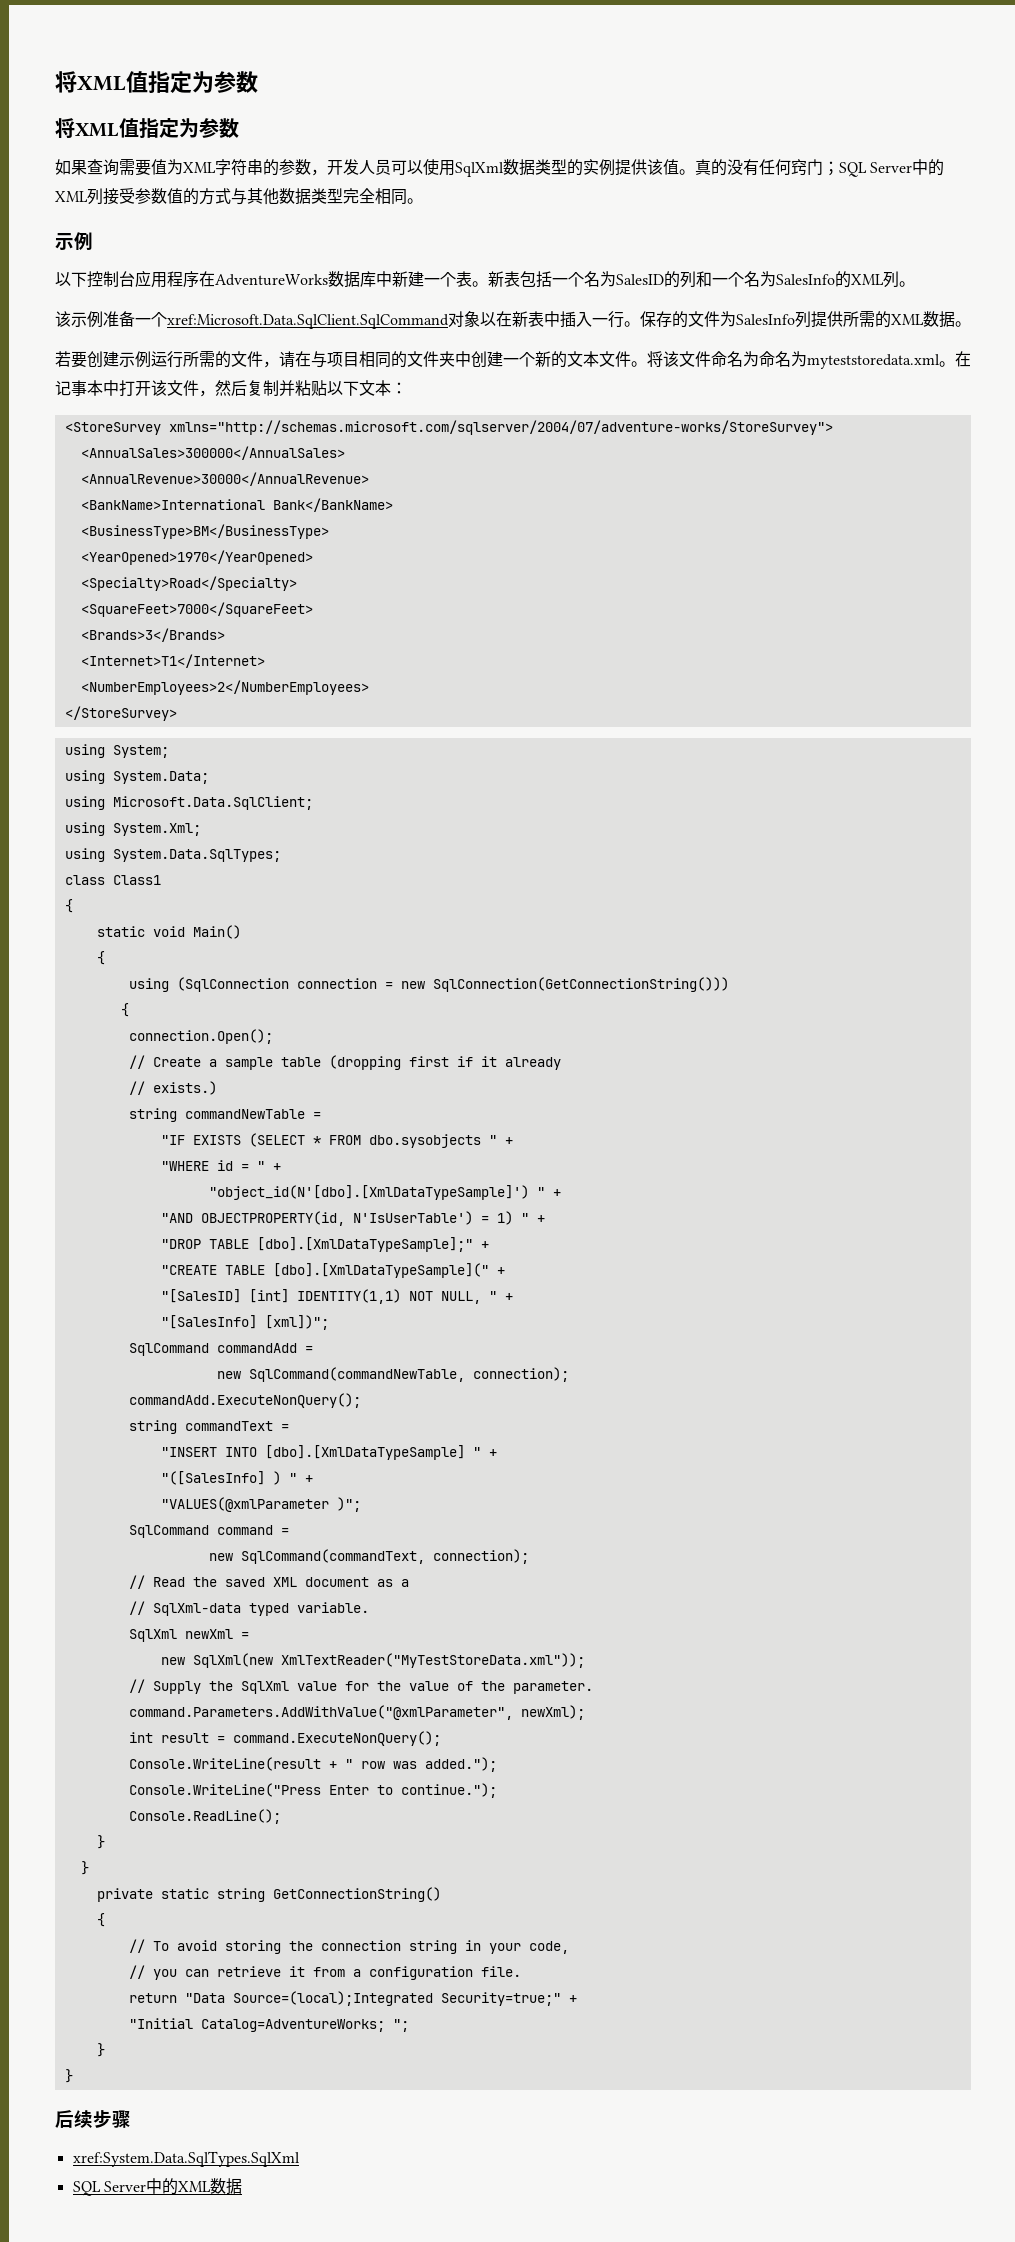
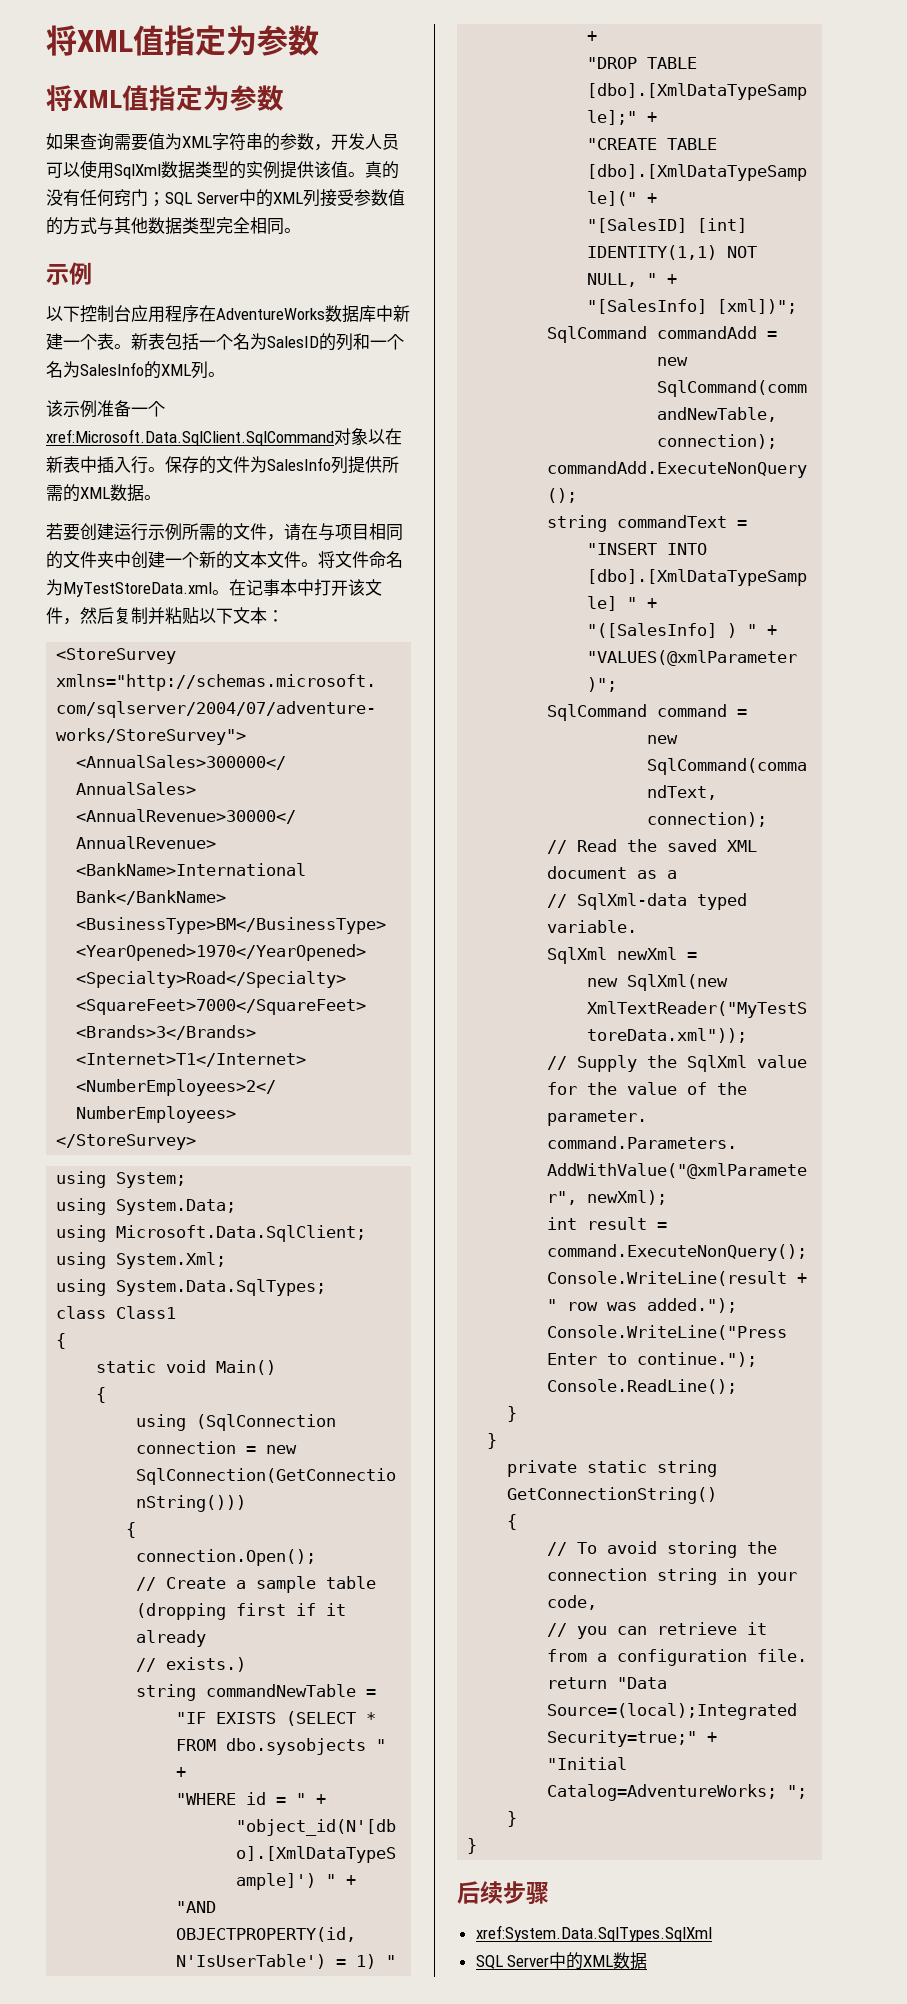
- 该示例准备一个xref:Microsoft.Data.SqlClient.SqlCommand对象以在新表中插入一行。
+ 该示例准备一个xref:Microsoft.Data.SqlClient.SqlCommand对象以在新表中插入行。
- 若要创建示例运行所需的文件，请在与项目相同的文件夹中创建一个新的文本文件。
+ 若要创建运行示例所需的文件，请在与项目相同的文件夹中创建一个新的文本文件。
- 将该文件命名为命名为myteststoredata.xml。
+ 将文件命名为MyTestStoreData.xml。

